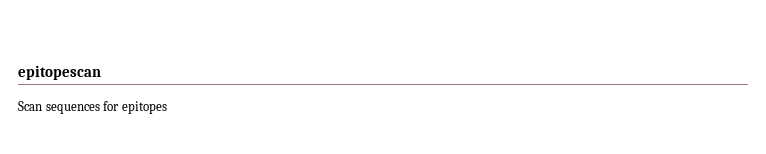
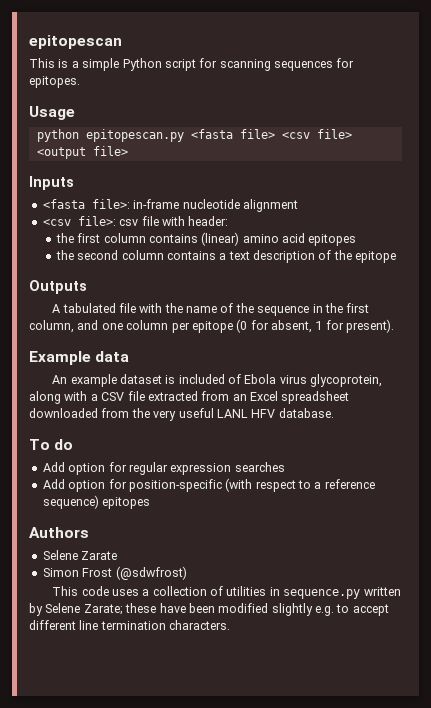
- Scan sequences for epitopes
+ This is a simple Python script for scanning sequences for epitopes.
+ Usage
+ python epitopescan.py <fasta file> <csv file> <output file>
+ Inputs
+ <fasta file>: in-frame nucleotide alignment
+ <csv file>: csv file with header:
+ the first column contains (linear) amino acid epitopes
+ the second column contains a text description of the epitope
+ Outputs
+ A tabulated file with the name of the sequence in the first column, and one column per epitope (0 for absent, 1 for present).
+ Example data
+ An example dataset is included of Ebola virus glycoprotein, along with a CSV file extracted from an Excel spreadsheet downloaded from the very useful LANL HFV database.
+ To do
+ Add option for regular expression searches
+ Add option for position-specific (with respect to a reference sequence) epitopes
+ Authors
+ Selene Zarate
+ Simon Frost (@sdwfrost)
+ This code uses a collection of utilities in sequence.py written by Selene Zarate; these have been modified slightly e.g. to accept different line termination characters.

